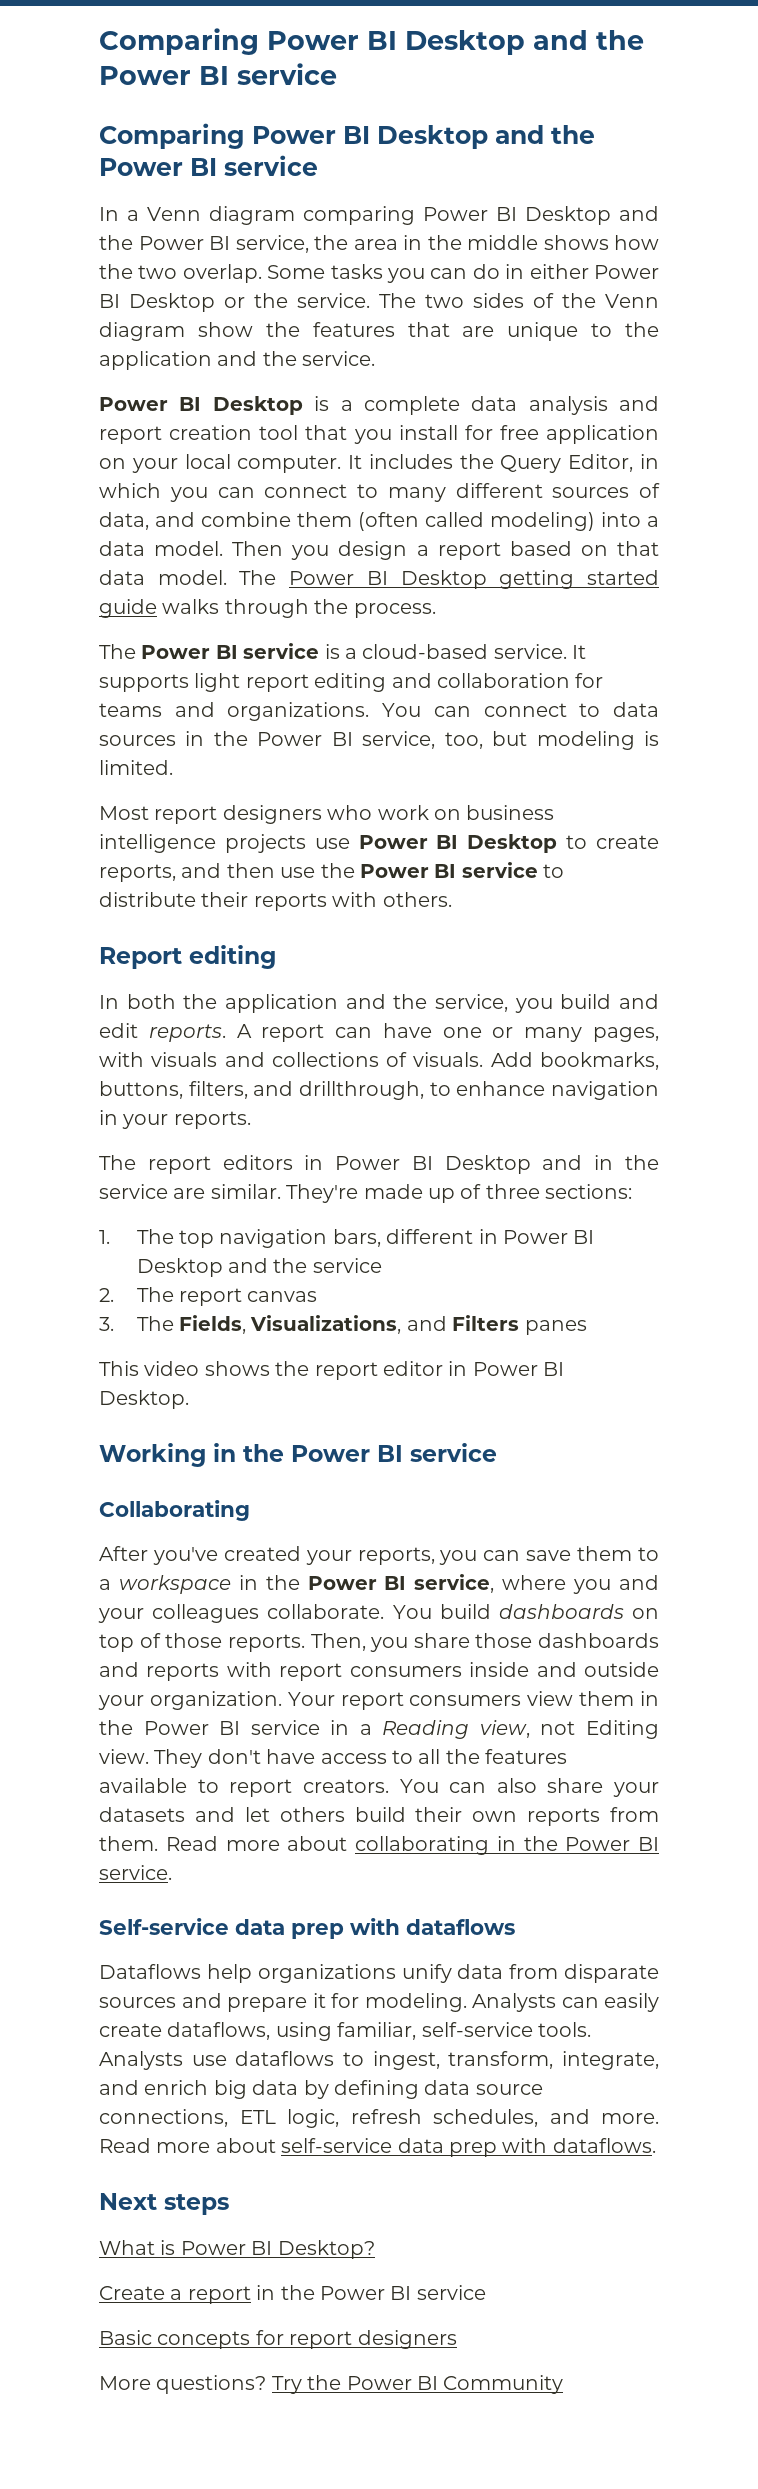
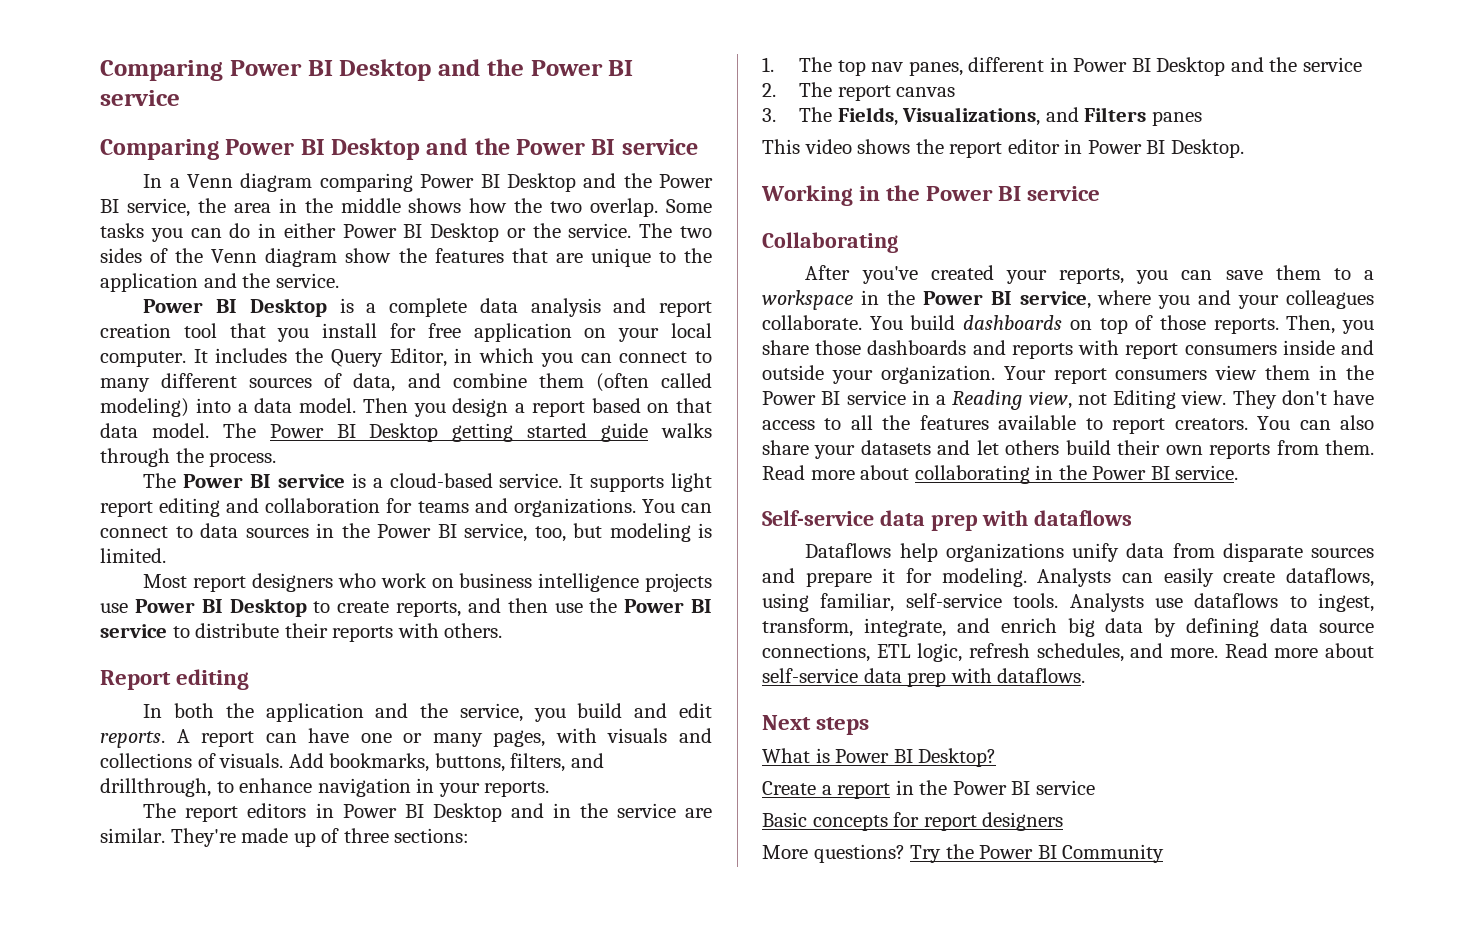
- 1. The top navigation bars, different in Power BI Desktop and the service
+ 1. The top nav panes, different in Power BI Desktop and the service

